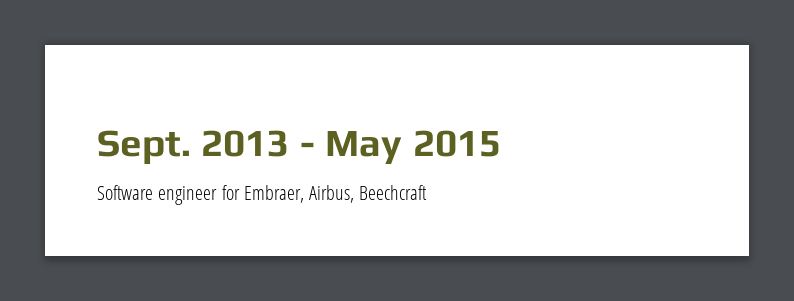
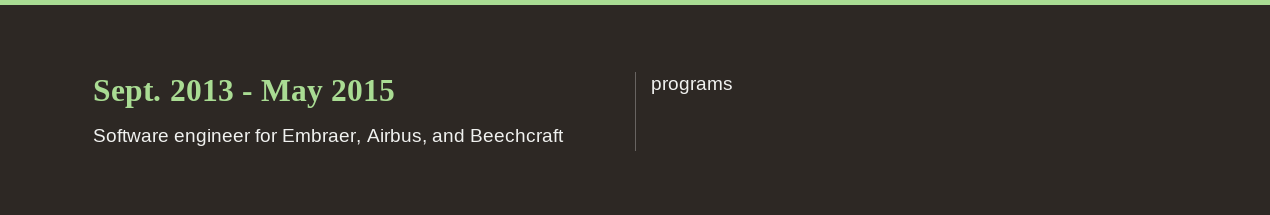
- Software engineer for Embraer, Airbus, Beechcraft
+ Software engineer for Embraer, Airbus, and Beechcraft programs

